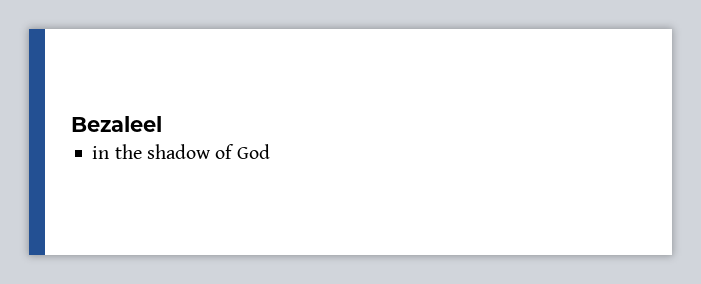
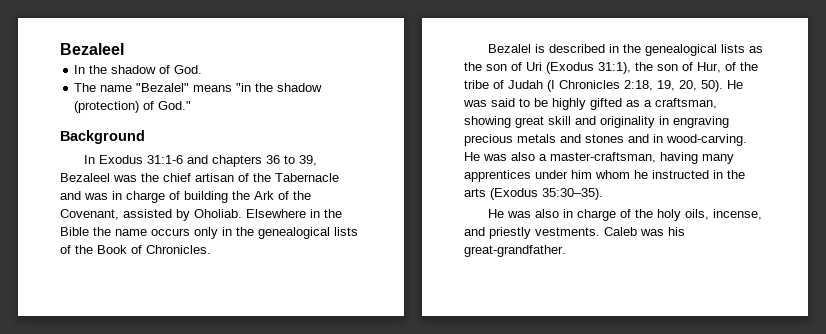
- in the shadow of God
+ In the shadow of God.
+ The name "Bezalel" means "in the shadow (protection) of God."
+ Background
+ In Exodus 31:1-6 and chapters 36 to 39, Bezaleel was the chief artisan of the Tabernacle and was in charge of building the Ark of the Covenant, assisted by Oholiab. Elsewhere in the Bible the name occurs only in the genealogical lists of the Book of Chronicles.
+ Bezalel is described in the genealogical lists as the son of Uri (Exodus 31:1), the son of Hur, of the tribe of Judah (I Chronicles 2:18, 19, 20, 50). He was said to be highly gifted as a craftsman, showing great skill and originality in engraving precious metals and stones and in wood-carving. He was also a master-craftsman, having many apprentices under him whom he instructed in the arts (Exodus 35:30–35).
+ He was also in charge of the holy oils, incense, and priestly vestments. Caleb was his great-grandfather.

